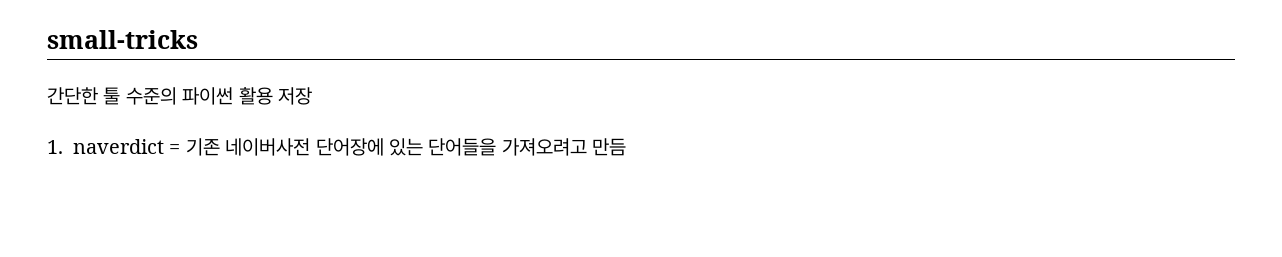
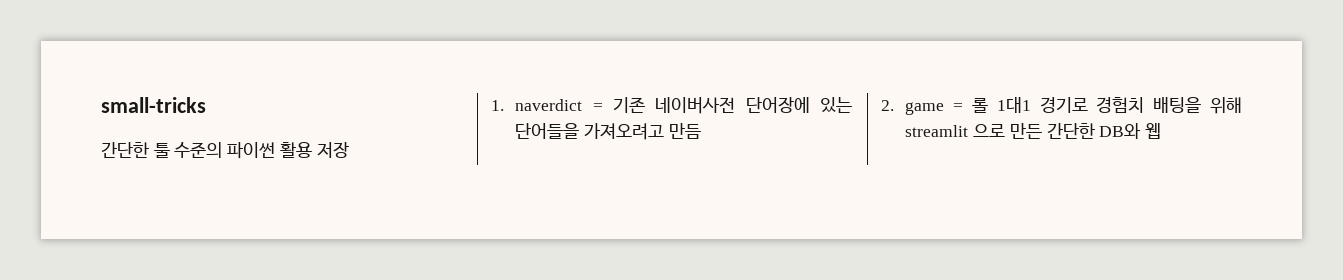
+ 2. game = 롤 1대1 경기로 경험치 배팅을 위해 streamlit 으로 만든 간단한 DB와 웹

